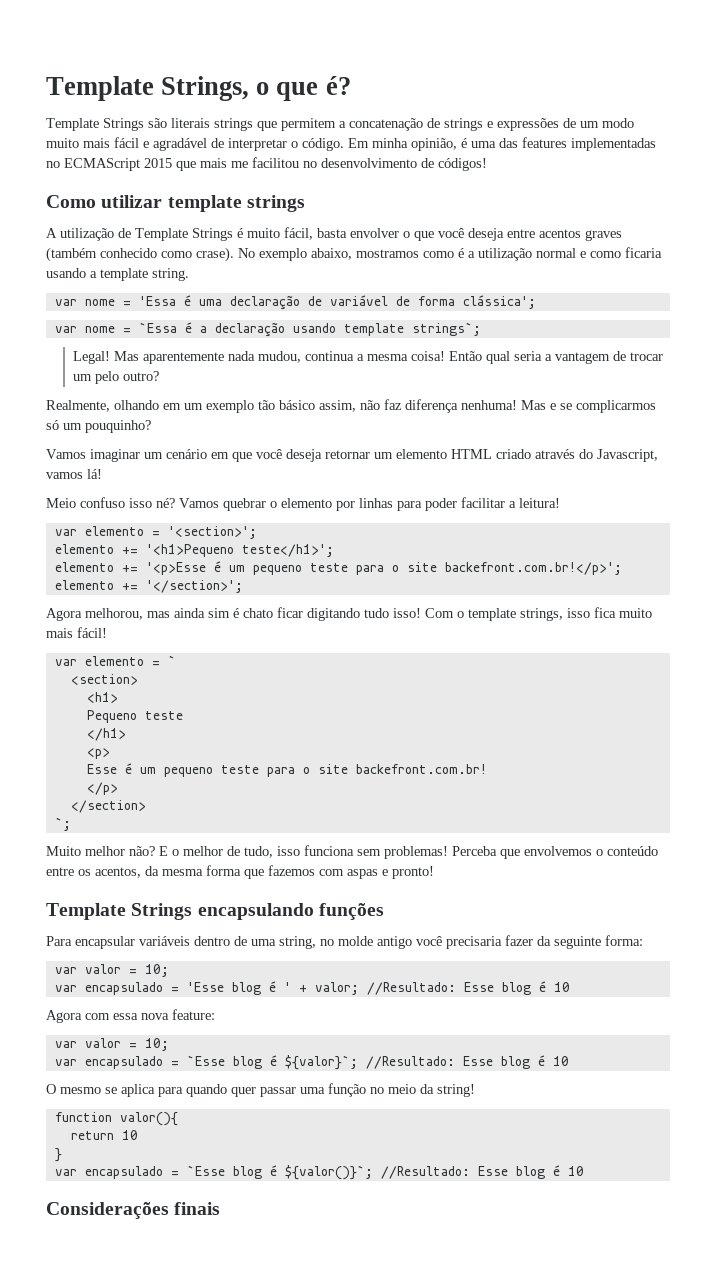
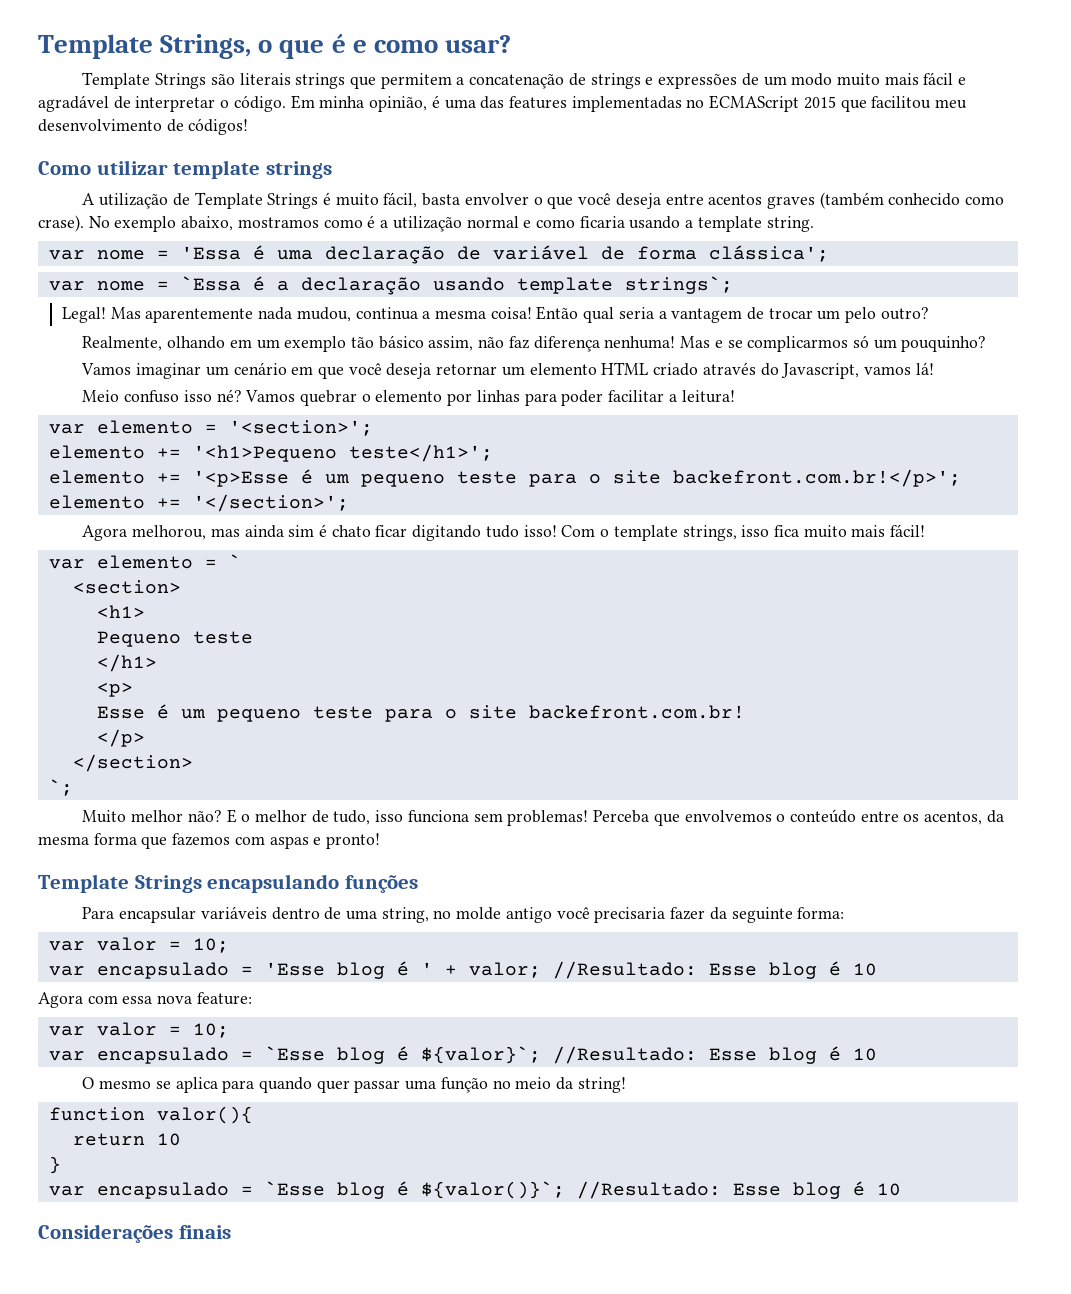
- Template Strings, o que é?
+ Template Strings, o que é e como usar?
- Em minha opinião, é uma das features implementadas no ECMAScript 2015 que mais me facilitou no desenvolvimento de códigos!
+ Em minha opinião, é uma das features implementadas no ECMAScript 2015 que facilitou meu desenvolvimento de códigos!

